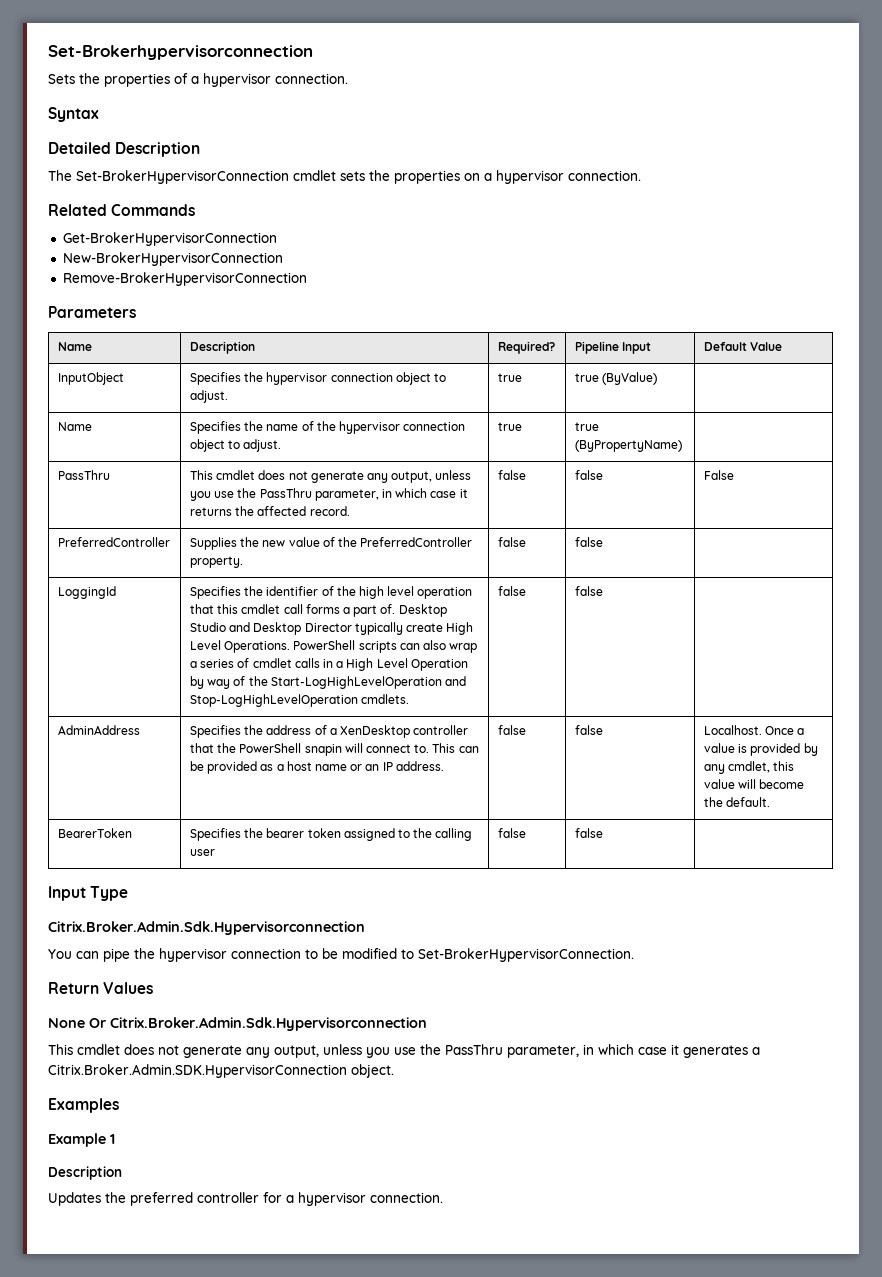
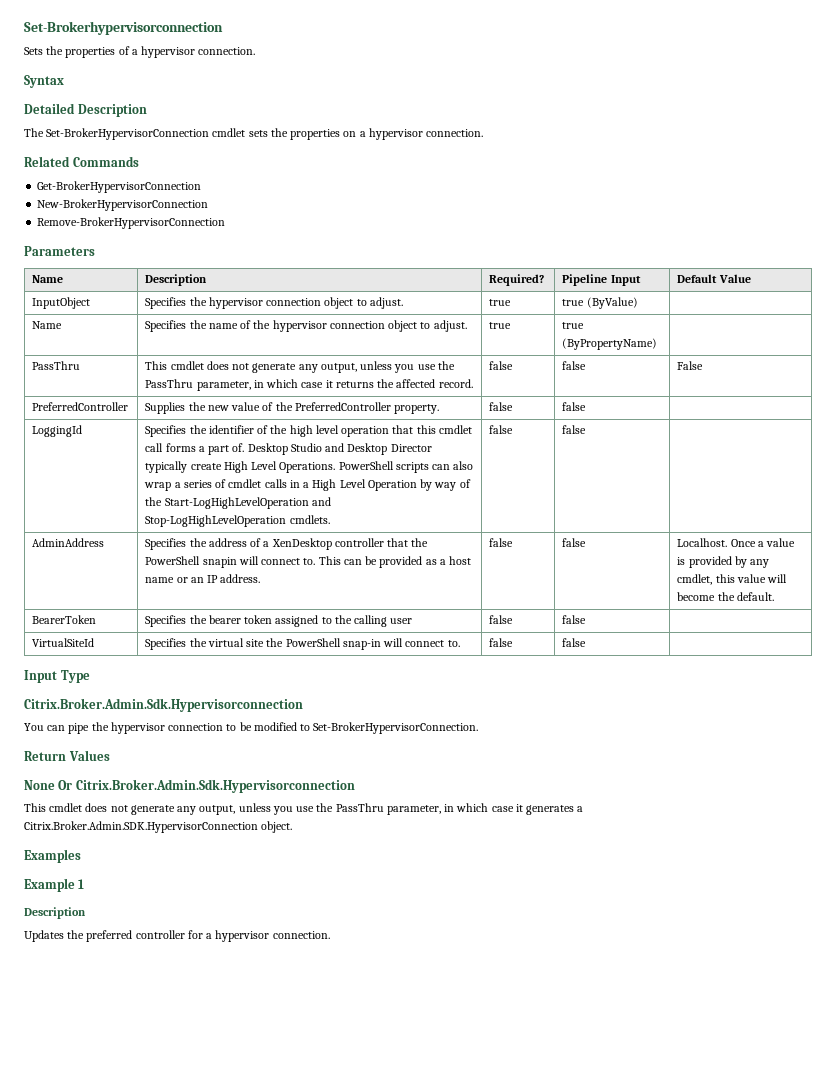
+ VirtualSiteId | Specifies the virtual site the PowerShell snap-in will connect to. | false | false |

